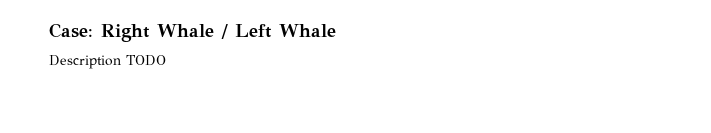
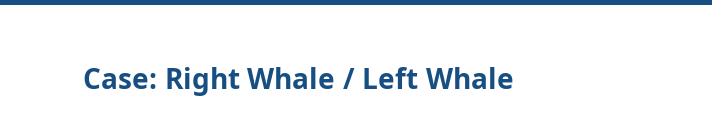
- Description TODO

